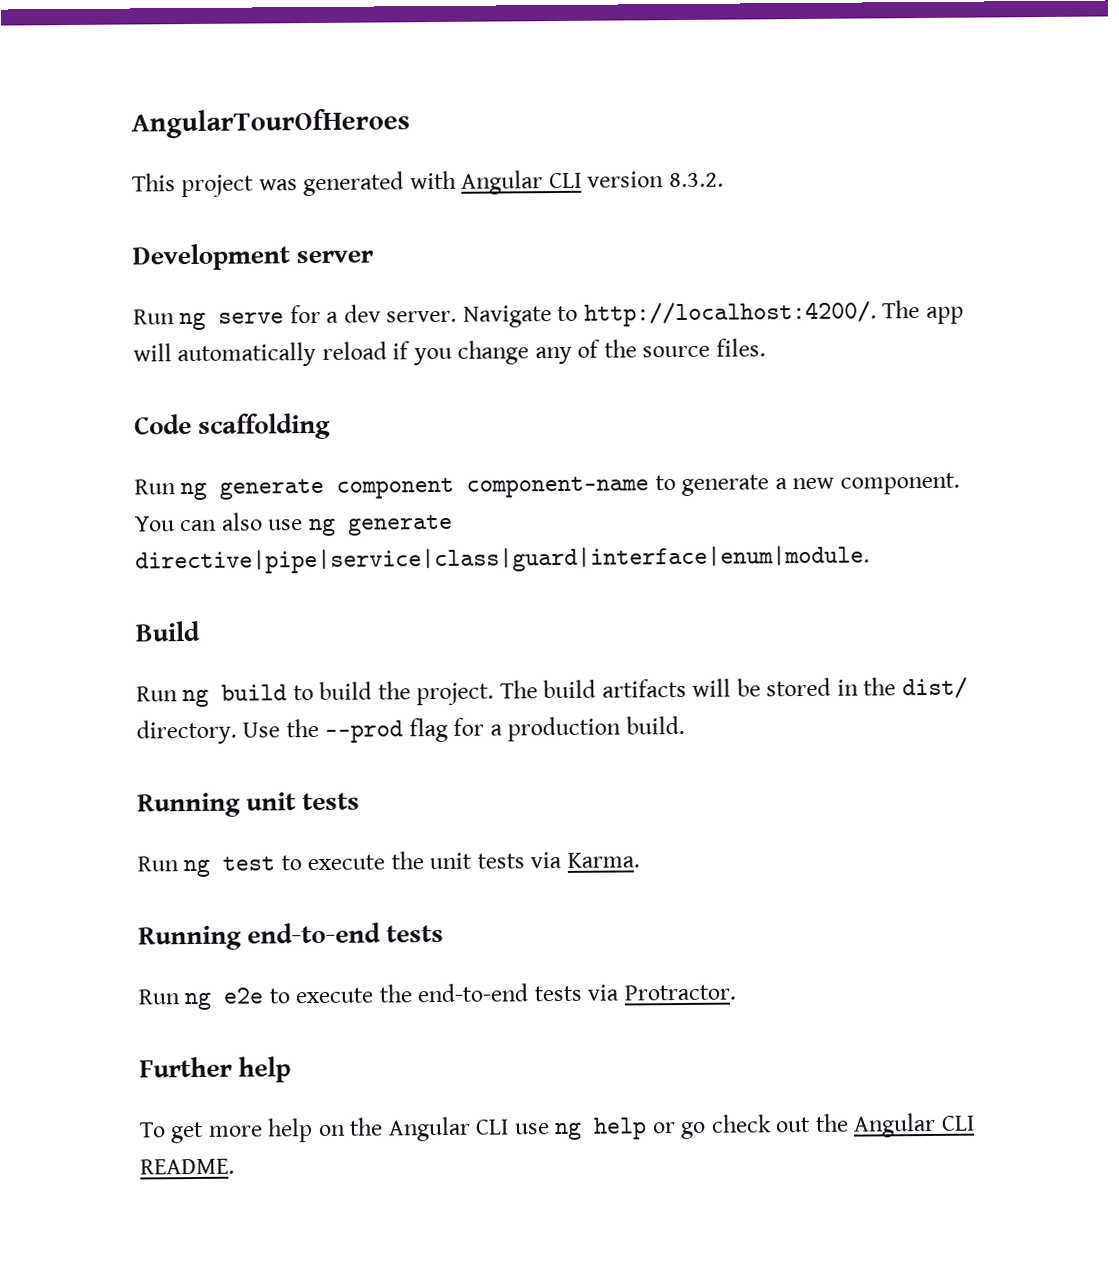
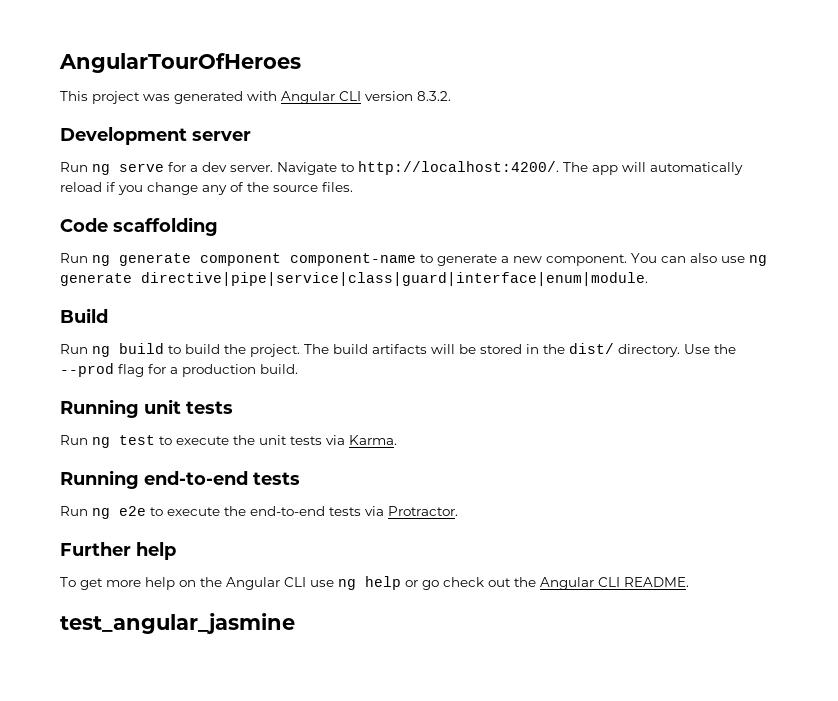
+ test_angular_jasmine

